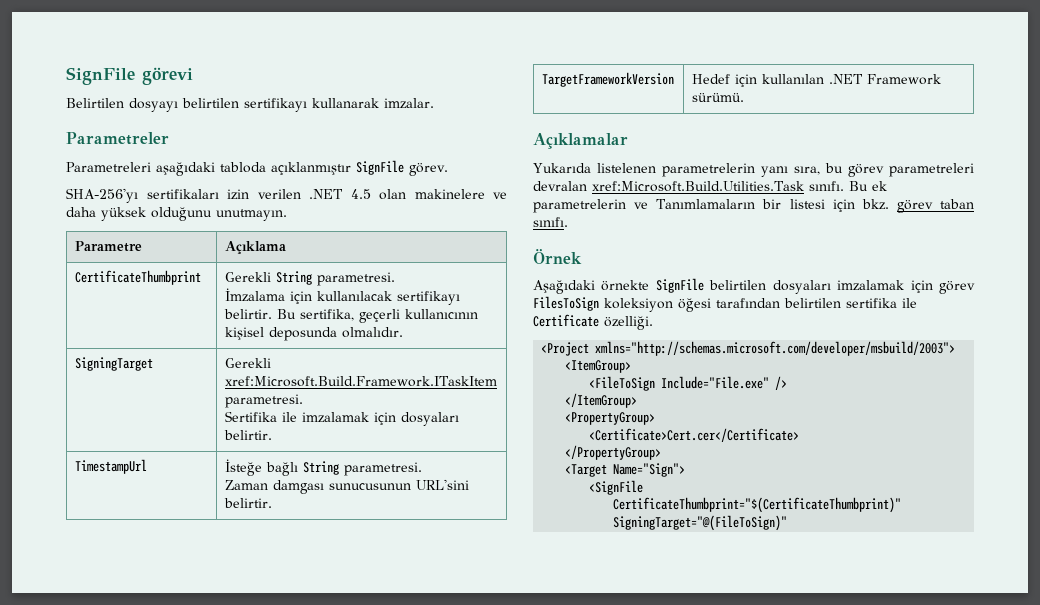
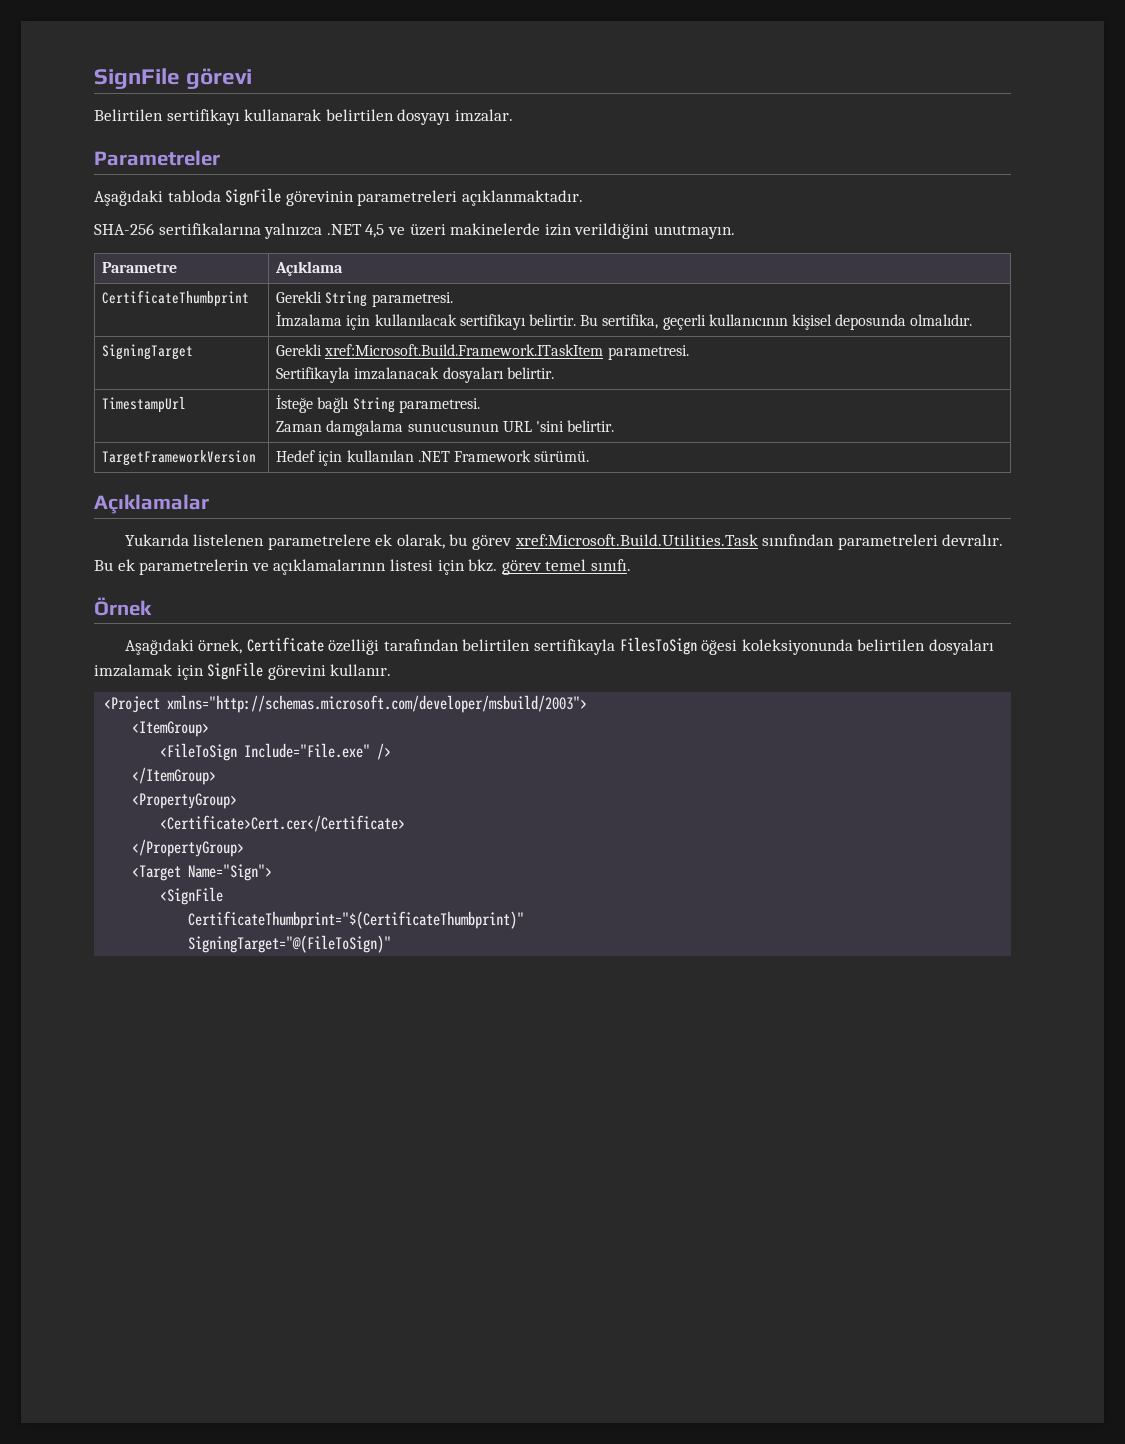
- Belirtilen dosyayı belirtilen sertifikayı kullanarak imzalar.
+ Belirtilen sertifikayı kullanarak belirtilen dosyayı imzalar.
  Parametreler
- Parametreleri aşağıdaki tabloda açıklanmıştır SignFile görev.
- SHA-256'yı sertifikaları izin verilen .NET 4.5 olan makinelere ve daha yüksek olduğunu unutmayın.
+ Aşağıdaki tabloda SignFile görevinin parametreleri açıklanmaktadır.
+ SHA-256 sertifikalarına yalnızca .NET 4,5 ve üzeri makinelerde izin verildiğini unutmayın.
  SigningTarget | Gerekli xref:Microsoft.Build.Framework.ITaskItem parametresi.
- Sertifika ile imzalamak için dosyaları belirtir.
+ Sertifikayla imzalanacak dosyaları belirtir.
  TimestampUrl | İsteğe bağlı String parametresi.
- Zaman damgası sunucusunun URL'sini belirtir.
+ Zaman damgalama sunucusunun URL 'sini belirtir.
- Yukarıda listelenen parametrelerin yanı sıra, bu görev parametreleri devralan xref:Microsoft.Build.Utilities.Task sınıfı.
+ Yukarıda listelenen parametrelere ek olarak, bu görev xref:Microsoft.Build.Utilities.Task sınıfından parametreleri devralır.
- Bu ek parametrelerin ve Tanımlamaların bir listesi için bkz. görev taban sınıfı.
+ Bu ek parametrelerin ve açıklamalarının listesi için bkz. görev temel sınıfı.
- Aşağıdaki örnekte SignFile belirtilen dosyaları imzalamak için görev FilesToSign koleksiyon öğesi tarafından belirtilen sertifika ile Certificate özelliği.
+ Aşağıdaki örnek, Certificate özelliği tarafından belirtilen sertifikayla FilesToSign öğesi koleksiyonunda belirtilen dosyaları imzalamak için SignFile görevini kullanır.

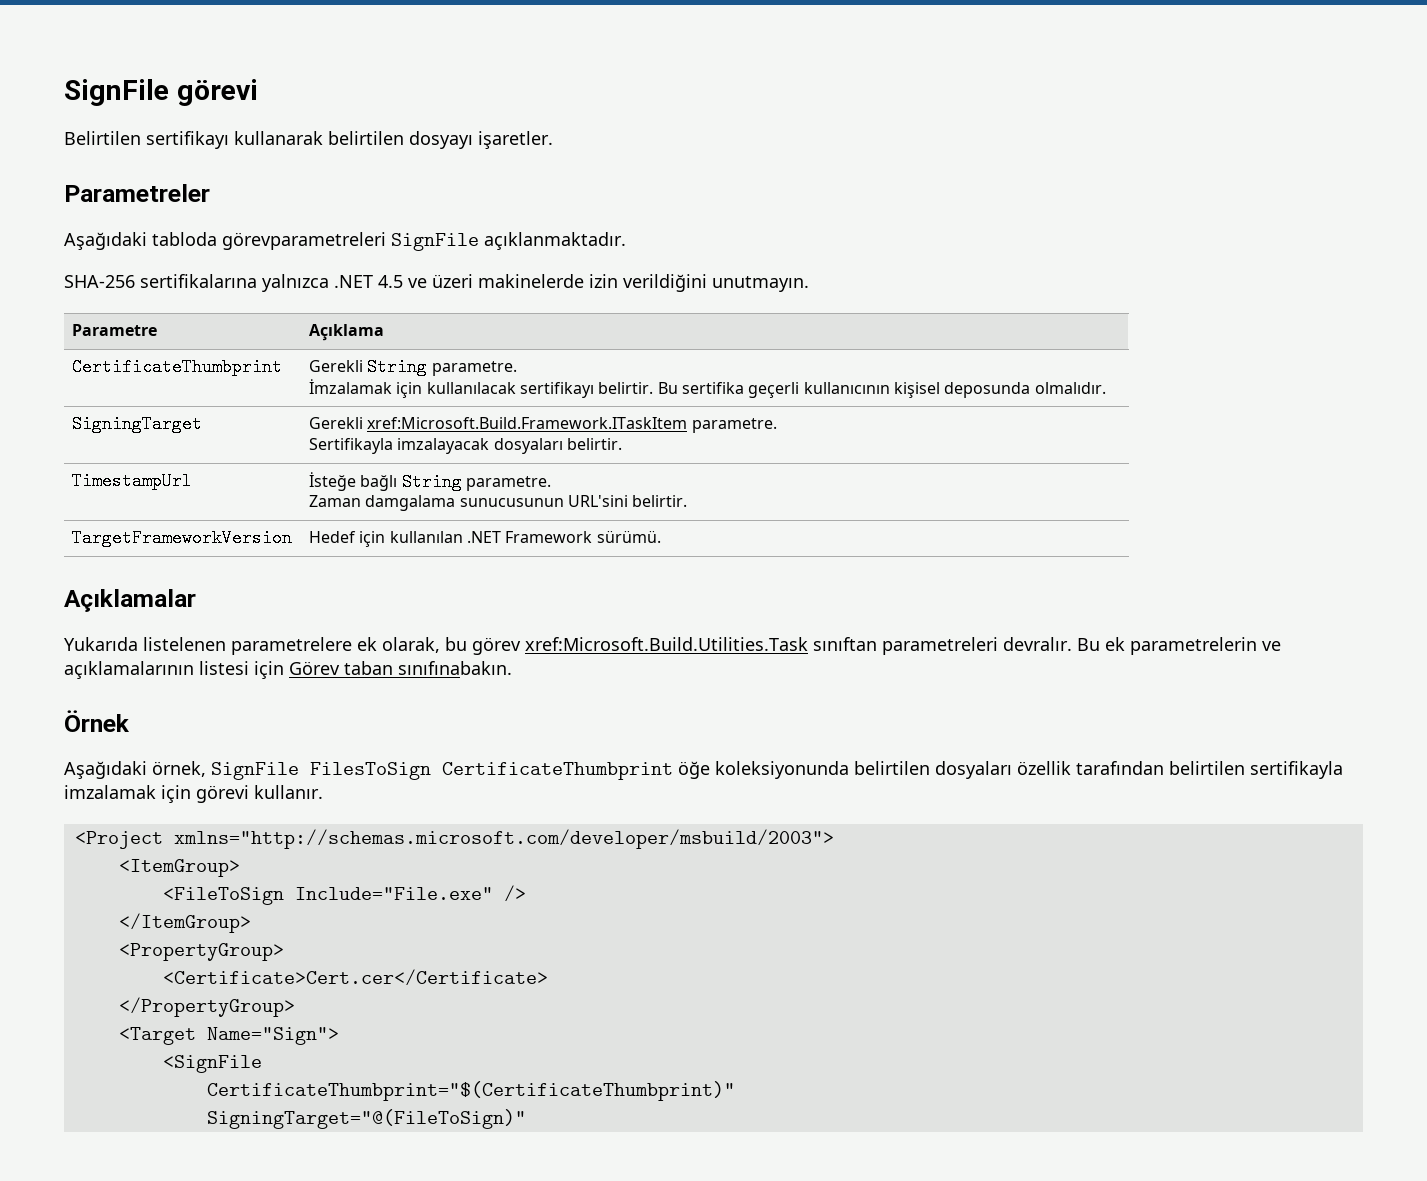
- Belirtilen sertifikayı kullanarak belirtilen dosyayı imzalar.
+ Belirtilen sertifikayı kullanarak belirtilen dosyayı işaretler.
- Aşağıdaki tabloda SignFile görevinin parametreleri açıklanmaktadır.
+ Aşağıdaki tabloda görevparametreleri SignFile açıklanmaktadır.
- SHA-256 sertifikalarına yalnızca .NET 4,5 ve üzeri makinelerde izin verildiğini unutmayın.
+ SHA-256 sertifikalarına yalnızca .NET 4.5 ve üzeri makinelerde izin verildiğini unutmayın.
- CertificateThumbprint | Gerekli String parametresi.
- İmzalama için kullanılacak sertifikayı belirtir. Bu sertifika, geçerli kullanıcının kişisel deposunda olmalıdır.
+ CertificateThumbprint | Gerekli String parametre.
+ İmzalamak için kullanılacak sertifikayı belirtir. Bu sertifika geçerli kullanıcının kişisel deposunda olmalıdır.
- SigningTarget | Gerekli xref:Microsoft.Build.Framework.ITaskItem parametresi.
- Sertifikayla imzalanacak dosyaları belirtir.
+ SigningTarget | Gerekli xref:Microsoft.Build.Framework.ITaskItem parametre.
+ Sertifikayla imzalayacak dosyaları belirtir.
- TimestampUrl | İsteğe bağlı String parametresi.
- Zaman damgalama sunucusunun URL 'sini belirtir.
+ TimestampUrl | İsteğe bağlı String parametre.
+ Zaman damgalama sunucusunun URL'sini belirtir.
- Yukarıda listelenen parametrelere ek olarak, bu görev xref:Microsoft.Build.Utilities.Task sınıfından parametreleri devralır.
+ Yukarıda listelenen parametrelere ek olarak, bu görev xref:Microsoft.Build.Utilities.Task sınıftan parametreleri devralır.
- Bu ek parametrelerin ve açıklamalarının listesi için bkz. görev temel sınıfı.
+ Bu ek parametrelerin ve açıklamalarının listesi için Görev taban sınıfınabakın.
- Aşağıdaki örnek, Certificate özelliği tarafından belirtilen sertifikayla FilesToSign öğesi koleksiyonunda belirtilen dosyaları imzalamak için SignFile görevini kullanır.
+ Aşağıdaki örnek, SignFile FilesToSign CertificateThumbprint öğe koleksiyonunda belirtilen dosyaları özellik tarafından belirtilen sertifikayla imzalamak için görevi kullanır.

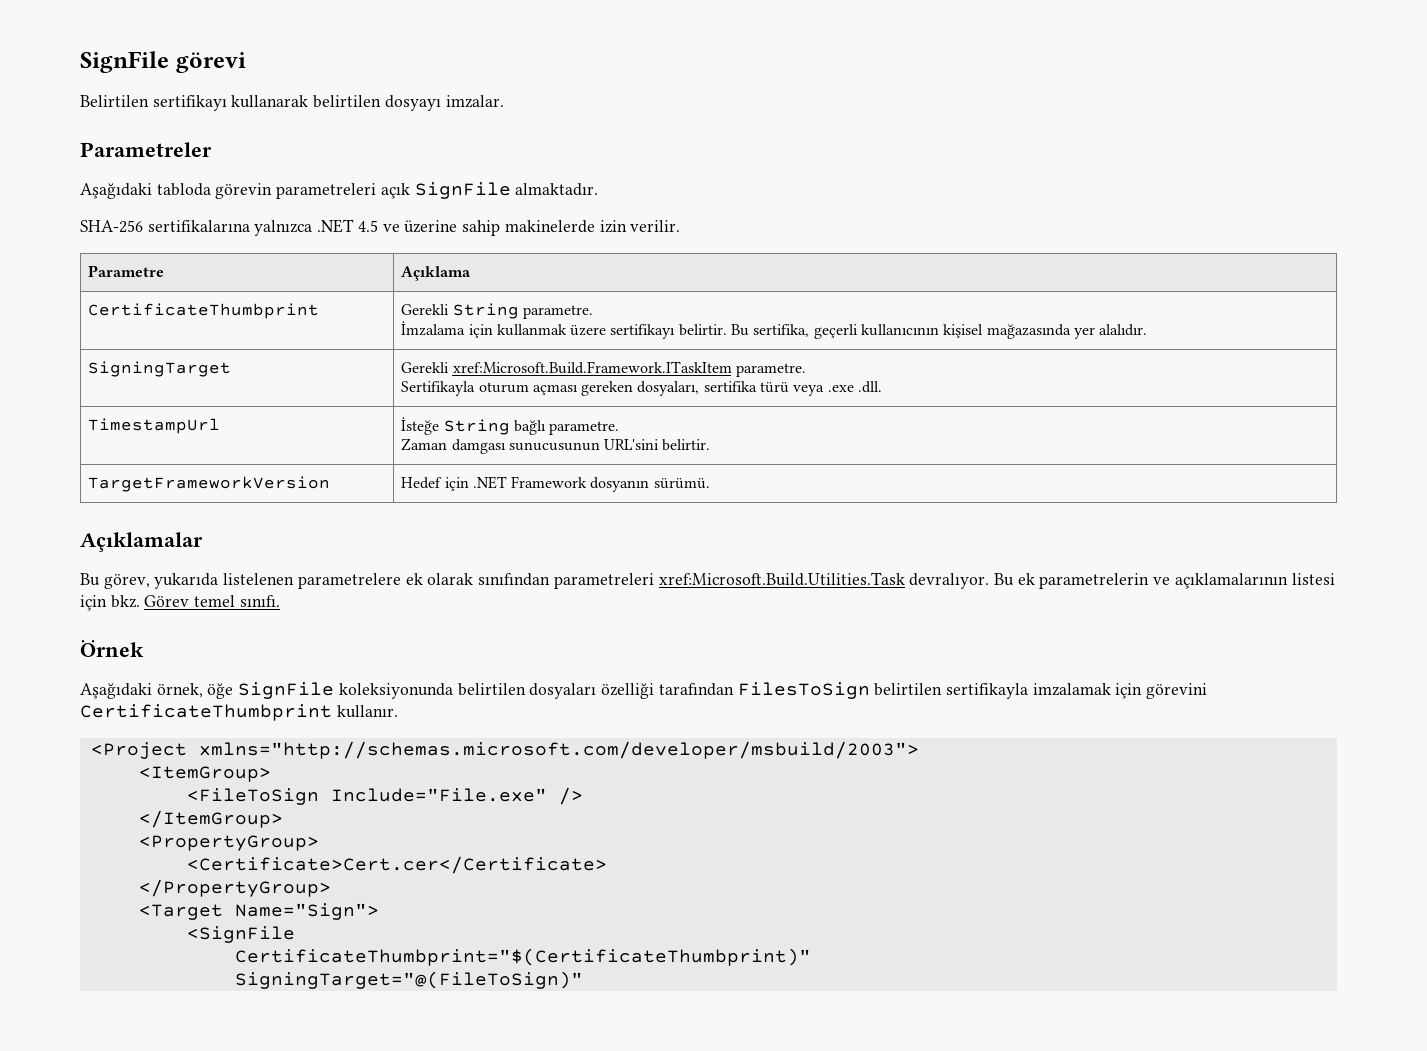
- Belirtilen sertifikayı kullanarak belirtilen dosyayı işaretler.
+ Belirtilen sertifikayı kullanarak belirtilen dosyayı imzalar.
- Aşağıdaki tabloda görevparametreleri SignFile açıklanmaktadır.
+ Aşağıdaki tabloda görevin parametreleri açık SignFile almaktadır.
- SHA-256 sertifikalarına yalnızca .NET 4.5 ve üzeri makinelerde izin verildiğini unutmayın.
+ SHA-256 sertifikalarına yalnızca .NET 4.5 ve üzerine sahip makinelerde izin verilir.
  CertificateThumbprint | Gerekli String parametre.
- İmzalamak için kullanılacak sertifikayı belirtir. Bu sertifika geçerli kullanıcının kişisel deposunda olmalıdır.
+ İmzalama için kullanmak üzere sertifikayı belirtir. Bu sertifika, geçerli kullanıcının kişisel mağazasında yer alalıdır.
  SigningTarget | Gerekli xref:Microsoft.Build.Framework.ITaskItem parametre.
- Sertifikayla imzalayacak dosyaları belirtir.
+ Sertifikayla oturum açması gereken dosyaları, sertifika türü veya .exe .dll.
- TimestampUrl | İsteğe bağlı String parametre.
- Zaman damgalama sunucusunun URL'sini belirtir.
+ TimestampUrl | İsteğe String bağlı parametre.
+ Zaman damgası sunucusunun URL'sini belirtir.
- TargetFrameworkVersion | Hedef için kullanılan .NET Framework sürümü.
+ TargetFrameworkVersion | Hedef için .NET Framework dosyanın sürümü.
- Yukarıda listelenen parametrelere ek olarak, bu görev xref:Microsoft.Build.Utilities.Task sınıftan parametreleri devralır.
+ Bu görev, yukarıda listelenen parametrelere ek olarak sınıfından parametreleri xref:Microsoft.Build.Utilities.Task devralıyor.
- Bu ek parametrelerin ve açıklamalarının listesi için Görev taban sınıfınabakın.
+ Bu ek parametrelerin ve açıklamalarının listesi için bkz. Görev temel sınıfı.
- Aşağıdaki örnek, SignFile FilesToSign CertificateThumbprint öğe koleksiyonunda belirtilen dosyaları özellik tarafından belirtilen sertifikayla imzalamak için görevi kullanır.
+ Aşağıdaki örnek, öğe SignFile koleksiyonunda belirtilen dosyaları özelliği tarafından FilesToSign belirtilen sertifikayla imzalamak için görevini CertificateThumbprint kullanır.

